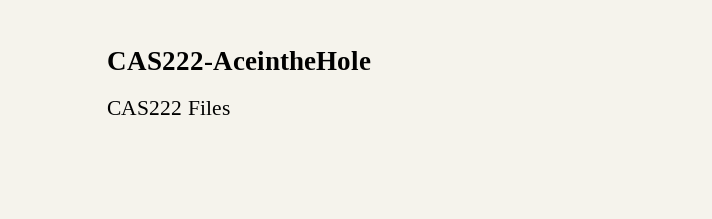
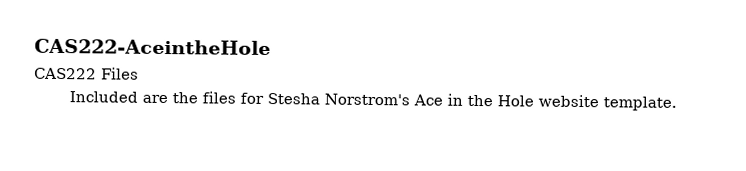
+ Included are the files for Stesha Norstrom's Ace in the Hole website template.

